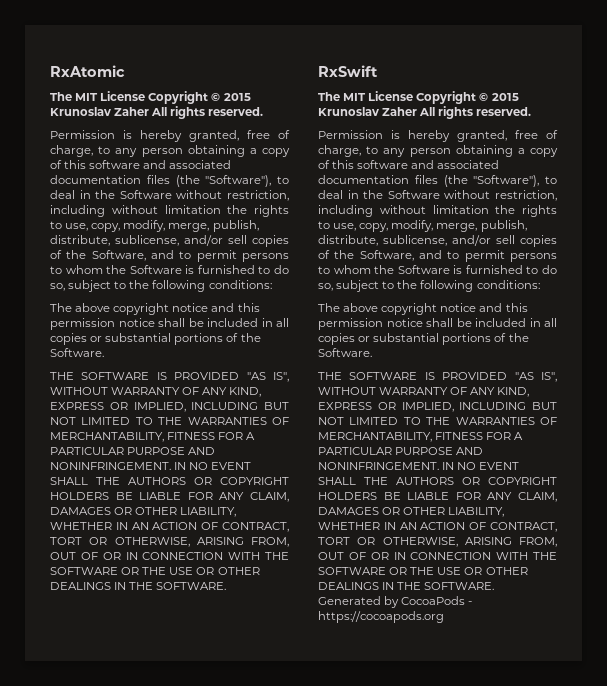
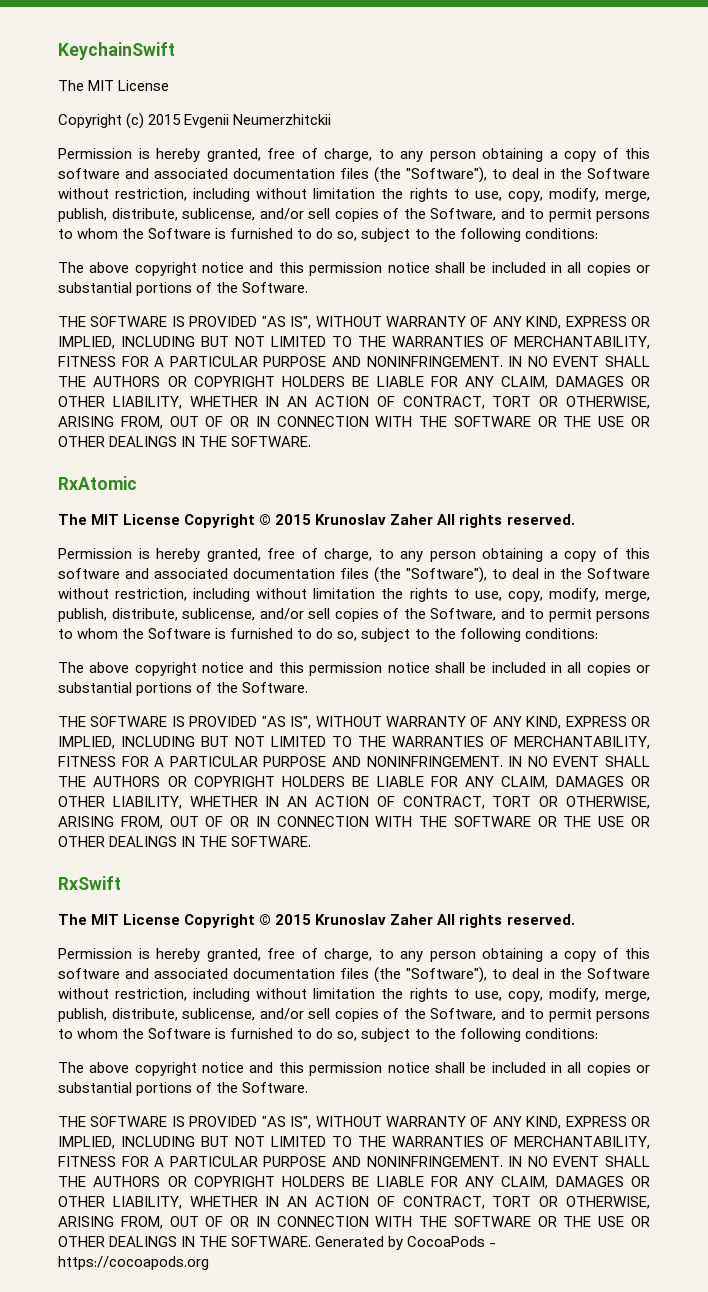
+ KeychainSwift
+ The MIT License
+ Copyright (c) 2015 Evgenii Neumerzhitckii
+ Permission is hereby granted, free of charge, to any person obtaining a copy of this software and associated documentation files (the "Software"), to deal in the Software without restriction, including without limitation the rights to use, copy, modify, merge, publish, distribute, sublicense, and/or sell copies of the Software, and to permit persons to whom the Software is furnished to do so, subject to the following conditions:
+ The above copyright notice and this permission notice shall be included in all copies or substantial portions of the Software.
+ THE SOFTWARE IS PROVIDED "AS IS", WITHOUT WARRANTY OF ANY KIND, EXPRESS OR IMPLIED, INCLUDING BUT NOT LIMITED TO THE WARRANTIES OF MERCHANTABILITY, FITNESS FOR A PARTICULAR PURPOSE AND NONINFRINGEMENT. IN NO EVENT SHALL THE AUTHORS OR COPYRIGHT HOLDERS BE LIABLE FOR ANY CLAIM, DAMAGES OR OTHER LIABILITY, WHETHER IN AN ACTION OF CONTRACT, TORT OR OTHERWISE, ARISING FROM, OUT OF OR IN CONNECTION WITH THE SOFTWARE OR THE USE OR OTHER DEALINGS IN THE SOFTWARE.

